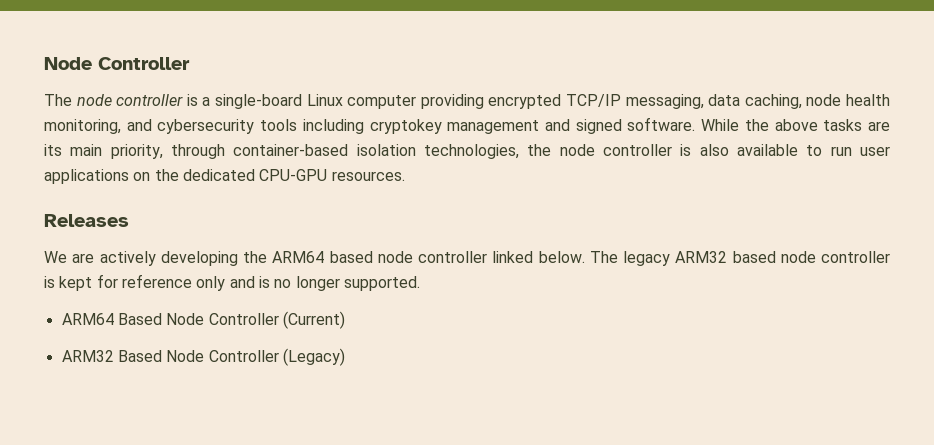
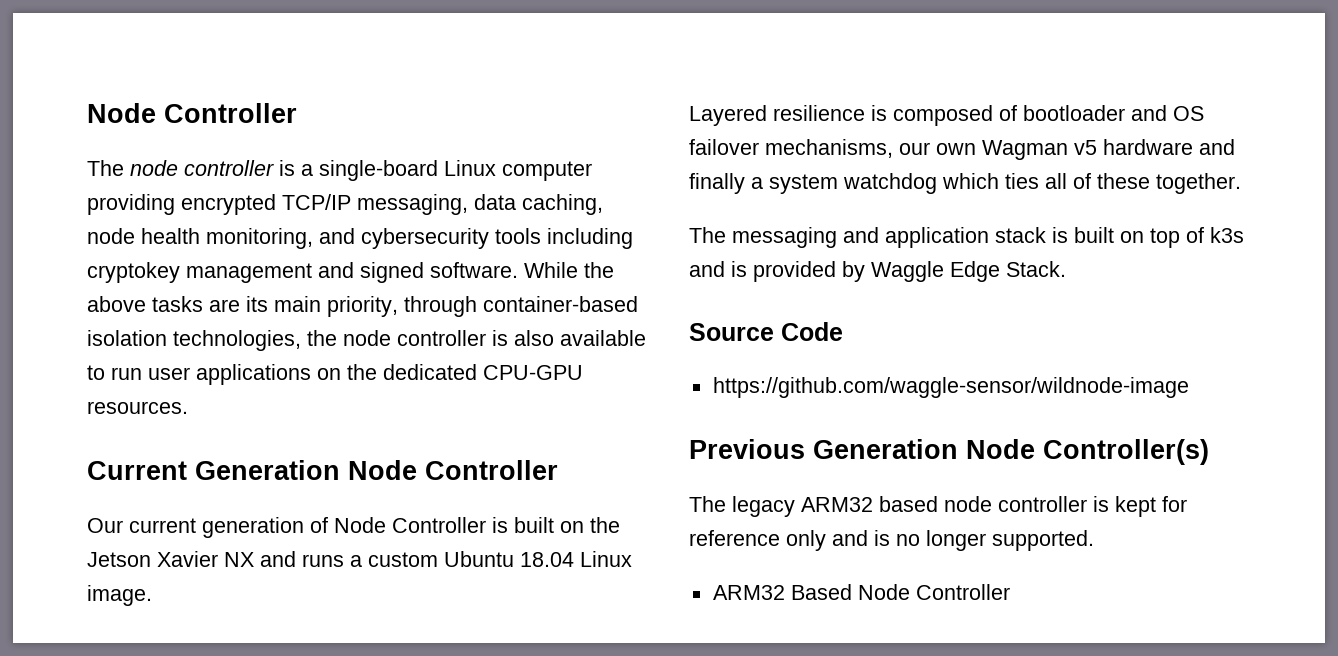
- Releases
- We are actively developing the ARM64 based node controller linked below. The legacy ARM32 based node controller is kept for reference only and is no longer supported.
+ Current Generation Node Controller
+ Our current generation of Node Controller is built on the Jetson Xavier NX and runs a custom Ubuntu 18.04 Linux image.
+ Layered resilience is composed of bootloader and OS failover mechanisms, our own Wagman v5 hardware and finally a system watchdog which ties all of these together.
+ The messaging and application stack is built on top of k3s and is provided by Waggle Edge Stack.
+ Source Code
+ https://github.com/waggle-sensor/wildnode-image
+ Previous Generation Node Controller(s)
+ The legacy ARM32 based node controller is kept for reference only and is no longer supported.
- ARM64 Based Node Controller (Current)
- ARM32 Based Node Controller (Legacy)
+ ARM32 Based Node Controller

